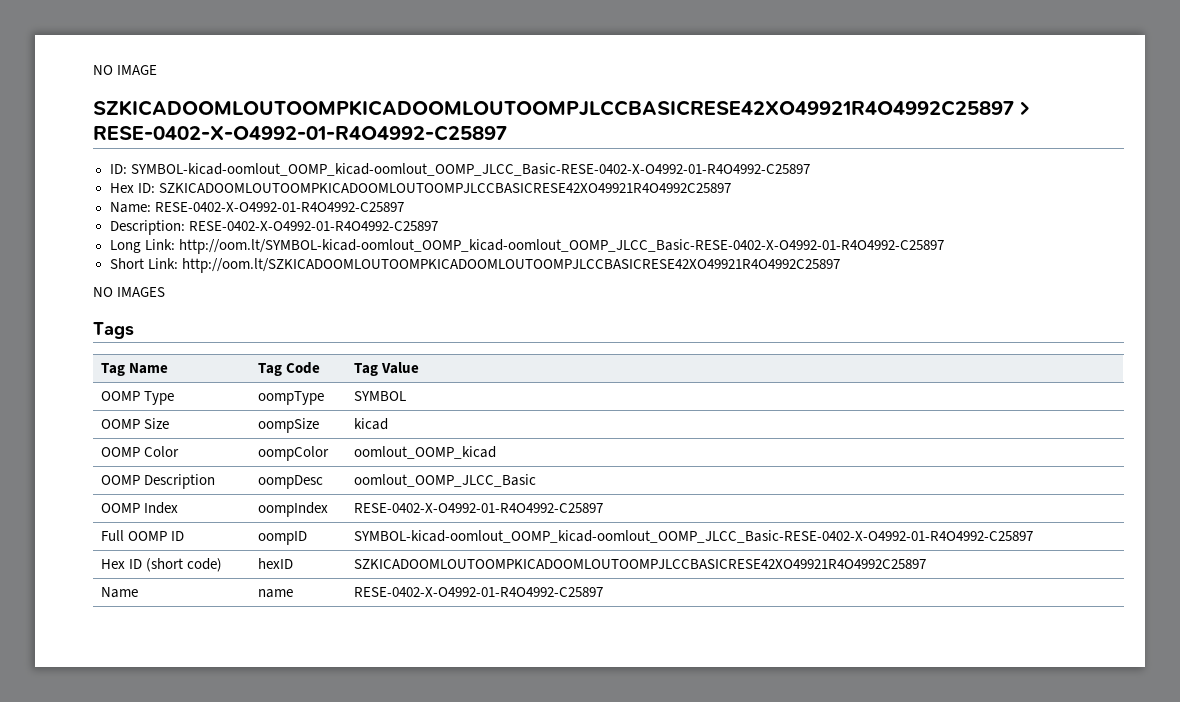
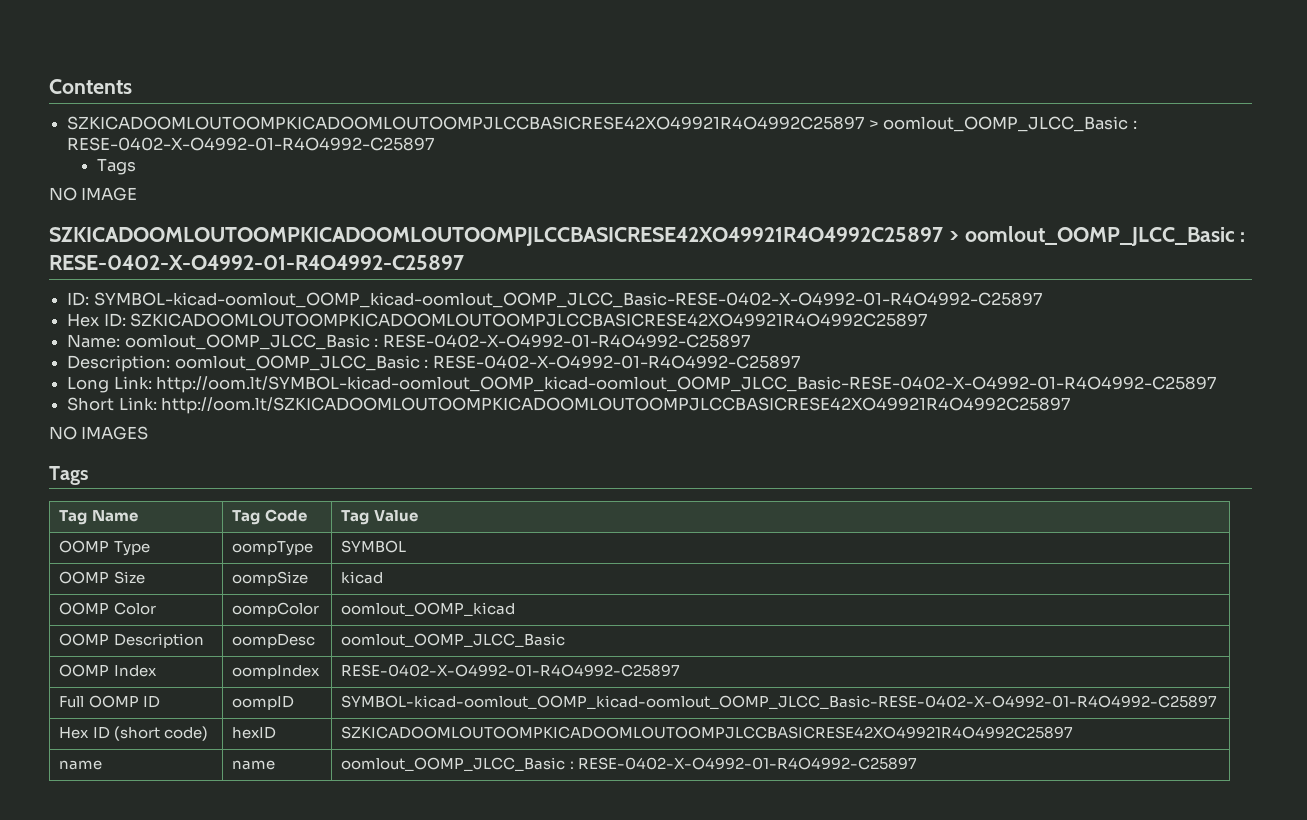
+ Contents
+ SZKICADOOMLOUTOOMPKICADOOMLOUTOOMPJLCCBASICRESE42XO49921R4O4992C25897 > oomlout_OOMP_JLCC_Basic : RESE-0402-X-O4992-01-R4O4992-C25897
+ Tags
  NO IMAGE
- SZKICADOOMLOUTOOMPKICADOOMLOUTOOMPJLCCBASICRESE42XO49921R4O4992C25897 > RESE-0402-X-O4992-01-R4O4992-C25897
+ SZKICADOOMLOUTOOMPKICADOOMLOUTOOMPJLCCBASICRESE42XO49921R4O4992C25897 > oomlout_OOMP_JLCC_Basic : RESE-0402-X-O4992-01-R4O4992-C25897
- Name: RESE-0402-X-O4992-01-R4O4992-C25897
+ Name: oomlout_OOMP_JLCC_Basic : RESE-0402-X-O4992-01-R4O4992-C25897
- Description: RESE-0402-X-O4992-01-R4O4992-C25897
+ Description: oomlout_OOMP_JLCC_Basic : RESE-0402-X-O4992-01-R4O4992-C25897
- Name | name | RESE-0402-X-O4992-01-R4O4992-C25897
+ name | name | oomlout_OOMP_JLCC_Basic : RESE-0402-X-O4992-01-R4O4992-C25897

